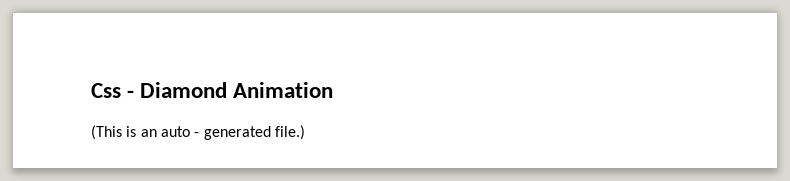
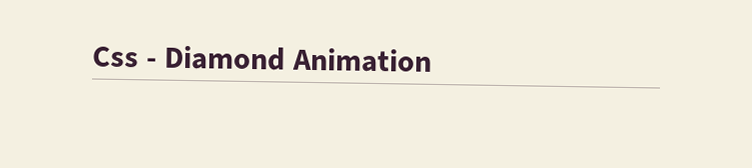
- (This is an auto - generated file.)

